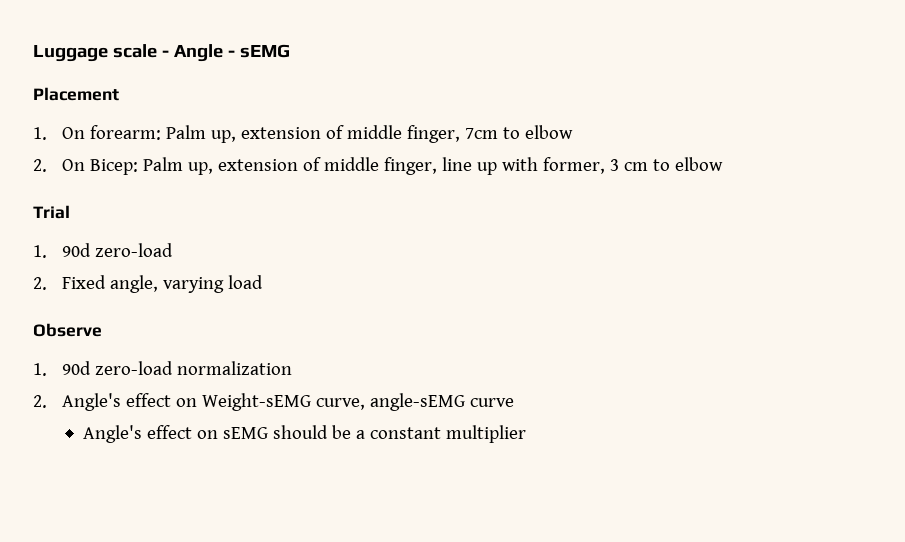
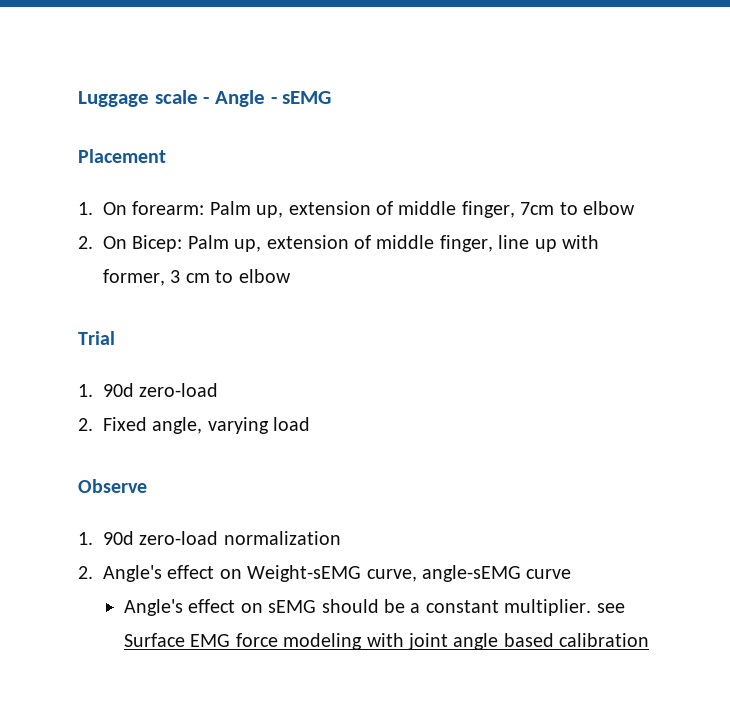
- Angle's effect on sEMG should be a constant multiplier
+ Angle's effect on sEMG should be a constant multiplier. see Surface EMG force modeling with joint angle based calibration

